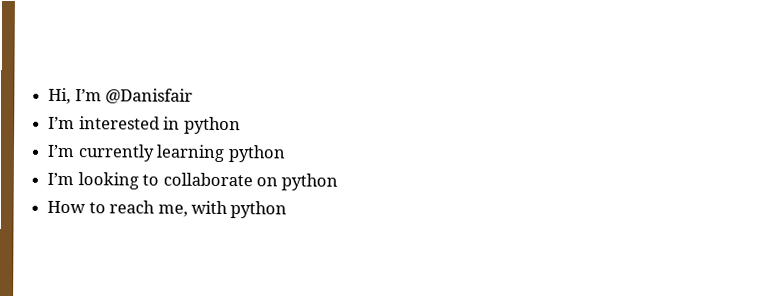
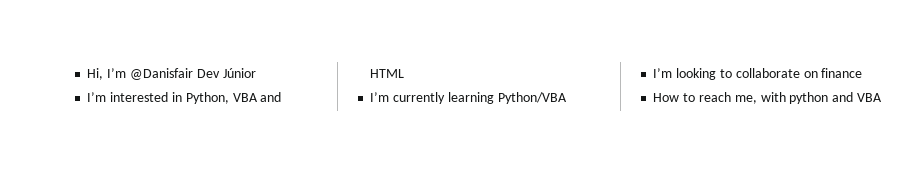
- Hi, I’m @Danisfair
+ Hi, I’m @Danisfair Dev Júnior
- I’m interested in python
+ I’m interested in Python, VBA and HTML
- I’m currently learning python
+ I’m currently learning Python/VBA
- I’m looking to collaborate on python
+ I’m looking to collaborate on finance
- How to reach me, with python
+ How to reach me, with python and VBA

